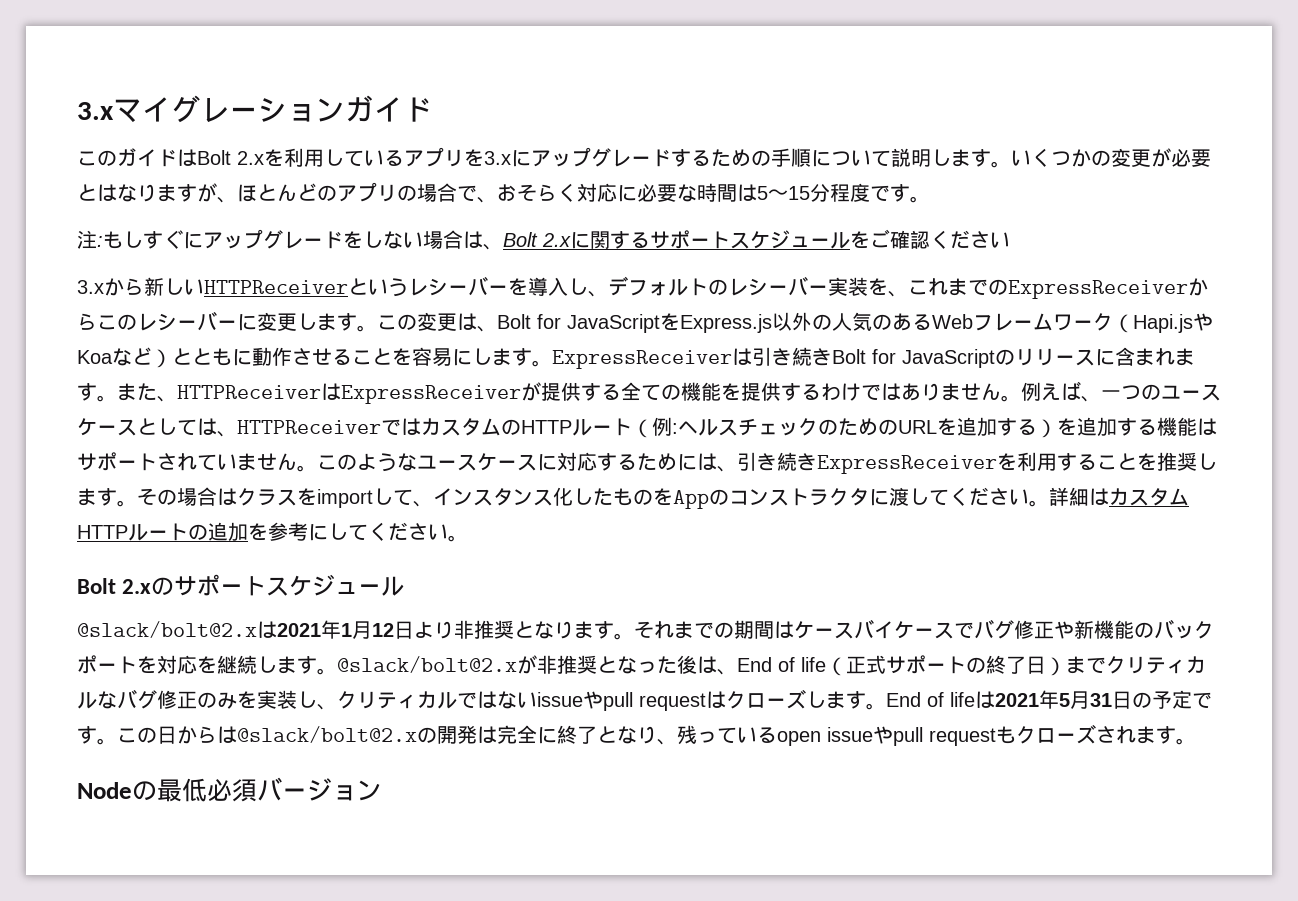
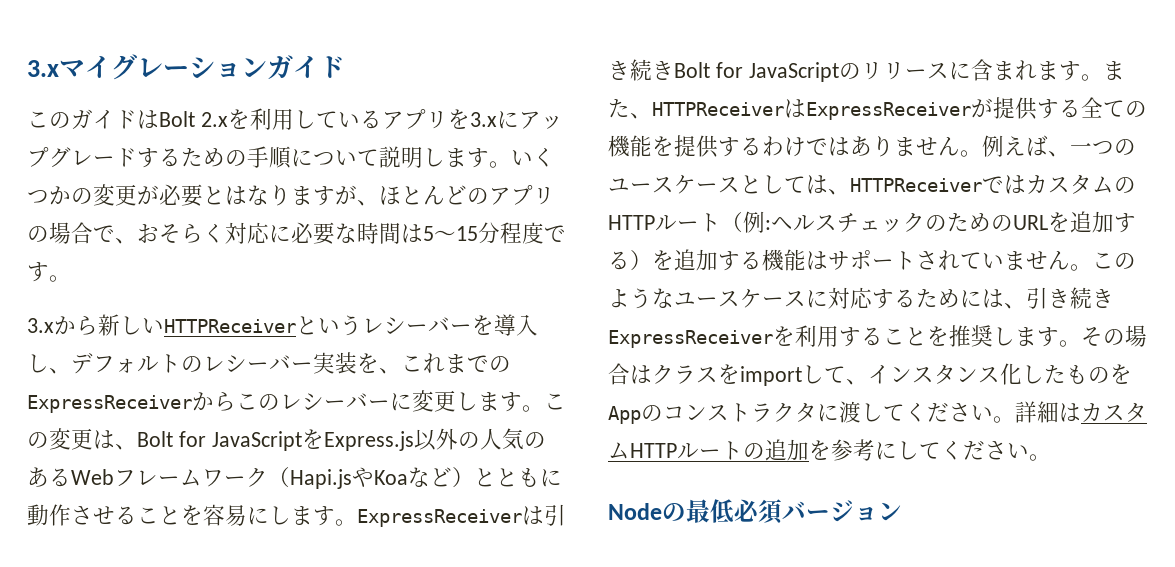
- 注:もしすぐにアップグレードをしない場合は、Bolt 2.xに関するサポートスケジュールをご確認ください
- Bolt 2.xのサポートスケジュール
- @slack/bolt@2.xは2021年1月12日より非推奨となります。それまでの期間はケースバイケースでバグ修正や新機能のバックポートを対応を継続します。@slack/bolt@2.xが非推奨となった後は、End of life（正式サポートの終了日）までクリティカルなバグ修正のみを実装し、クリティカルではないissueやpull requestはクローズします。End of lifeは2021年5月31日の予定です。この日からは@slack/bolt@2.xの開発は完全に終了となり、残っているopen issueやpull requestもクローズされます。

